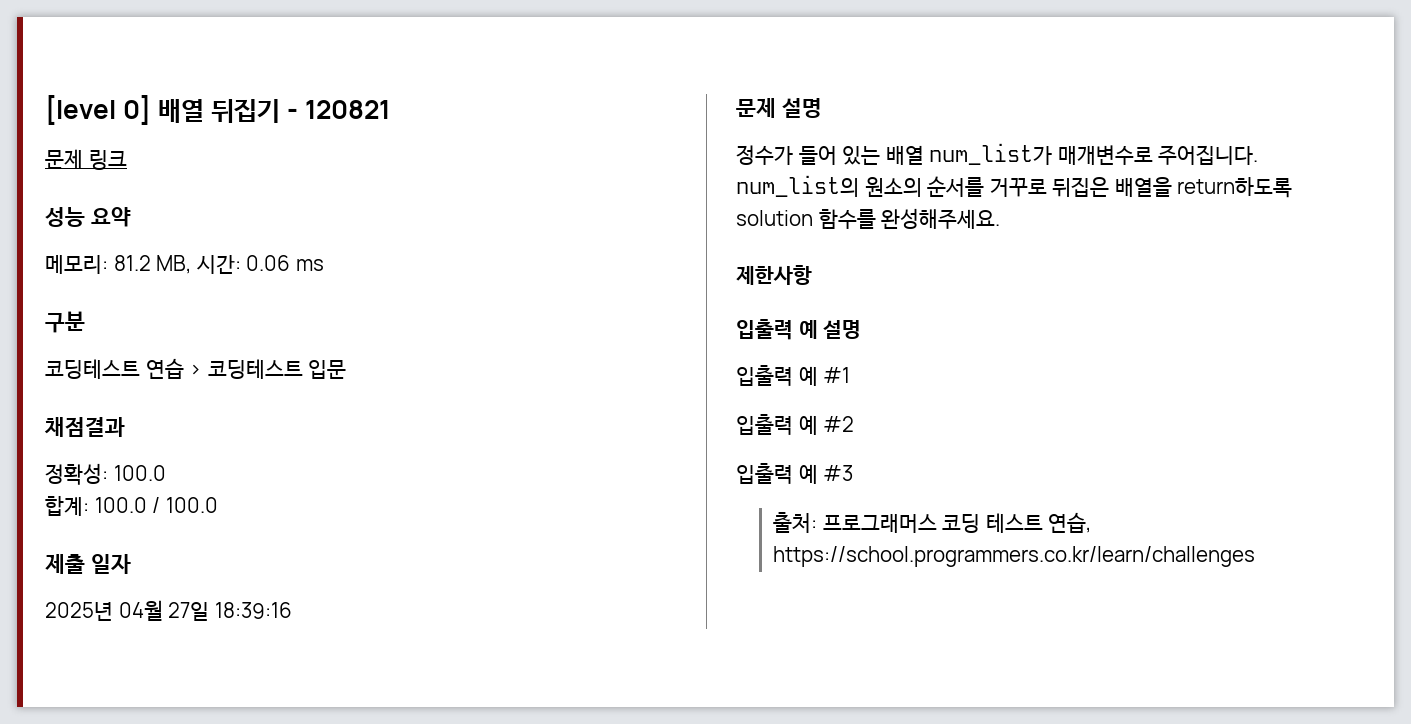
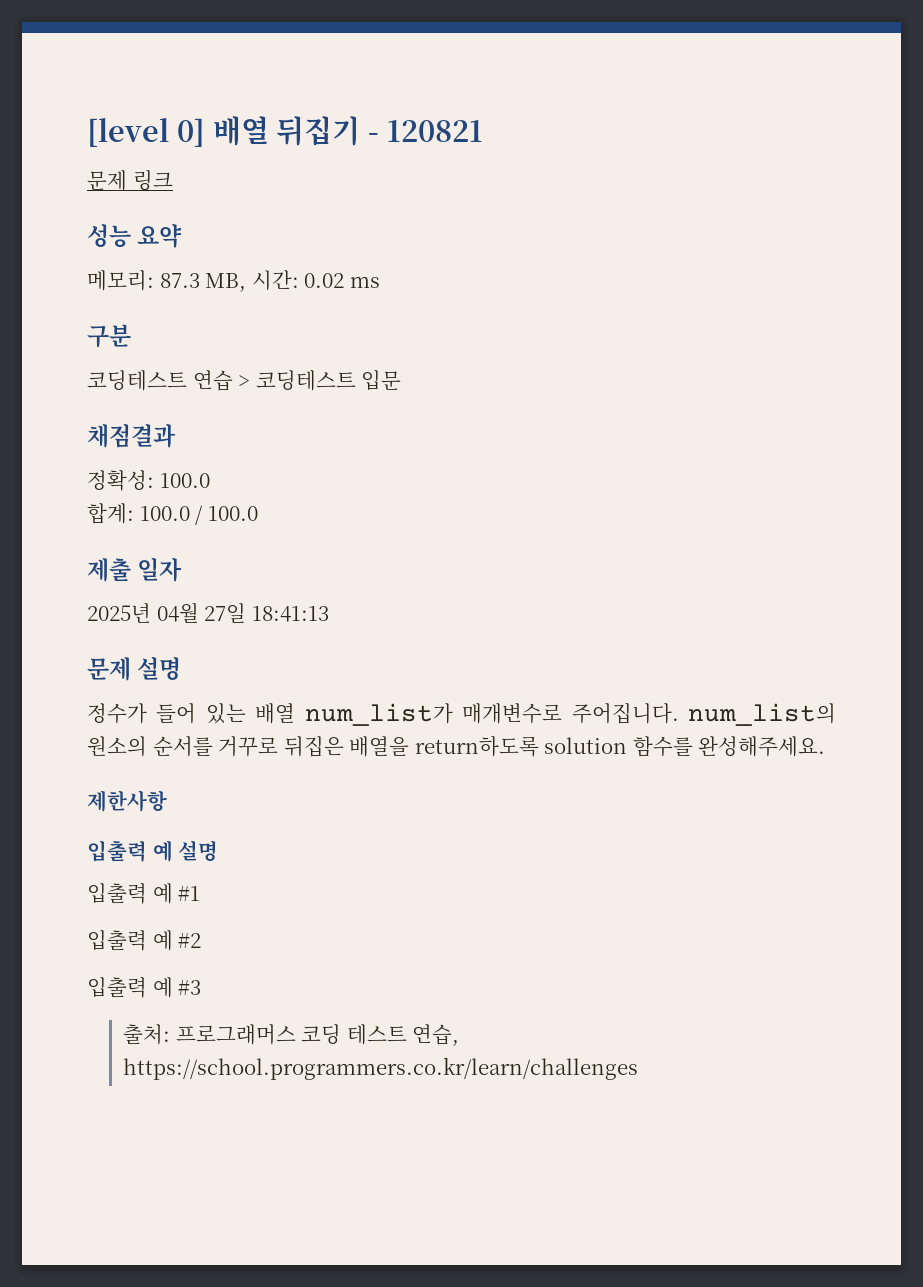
- 메모리: 81.2 MB, 시간: 0.06 ms
+ 메모리: 87.3 MB, 시간: 0.02 ms
- 2025년 04월 27일 18:39:16
+ 2025년 04월 27일 18:41:13

